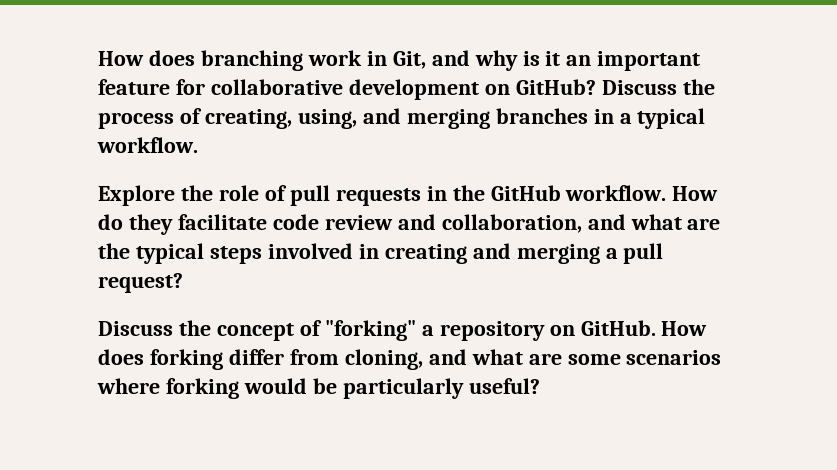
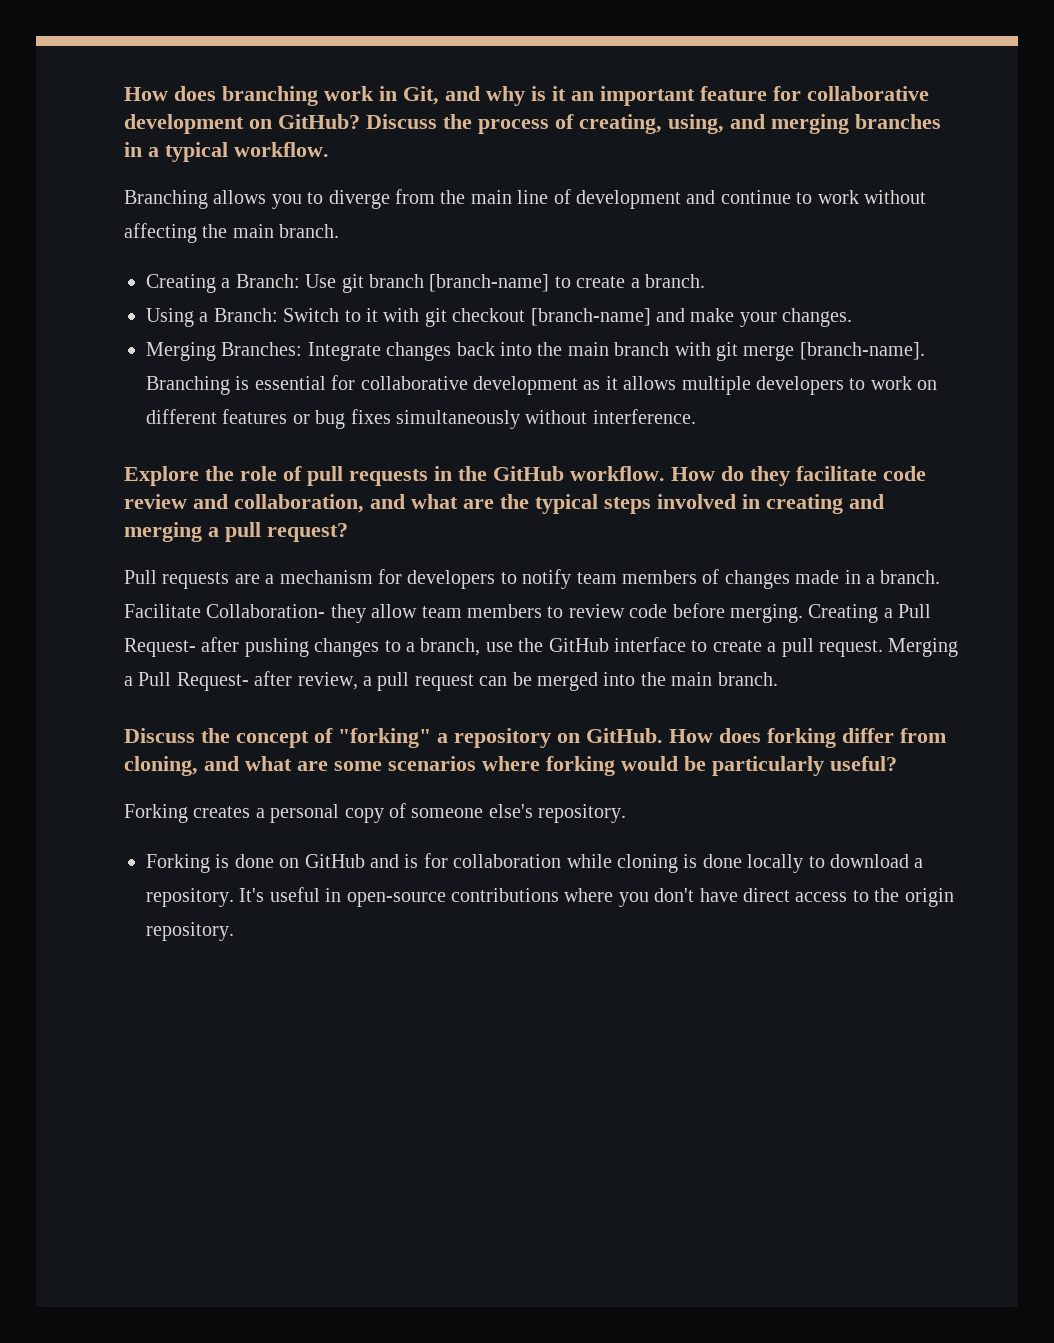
+ Branching allows you to diverge from the main line of development and continue to work without affecting the main branch.
+ Creating a Branch: Use git branch [branch-name] to create a branch.
+ Using a Branch: Switch to it with git checkout [branch-name] and make your changes.
+ Merging Branches: Integrate changes back into the main branch with git merge [branch-name]. Branching is essential for collaborative development as it allows multiple developers to work on different features or bug fixes simultaneously without interference.
+ Pull requests are a mechanism for developers to notify team members of changes made in a branch. Facilitate Collaboration- they allow team members to review code before merging. Creating a Pull Request- after pushing changes to a branch, use the GitHub interface to create a pull request. Merging a Pull Request- after review, a pull request can be merged into the main branch.
+ Forking creates a personal copy of someone else's repository.
+ Forking is done on GitHub and is for collaboration while cloning is done locally to download a repository. It's useful in open-source contributions where you don't have direct access to the origin repository.

